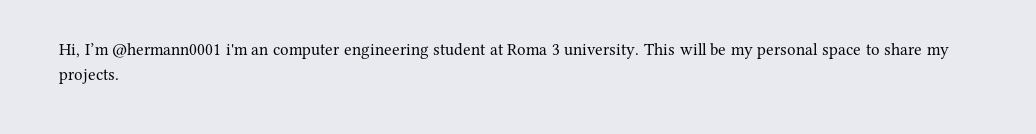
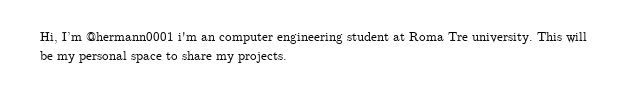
- Hi, I’m @hermann0001 i'm an computer engineering student at Roma 3 university.
+ Hi, I’m @hermann0001 i'm an computer engineering student at Roma Tre university.

